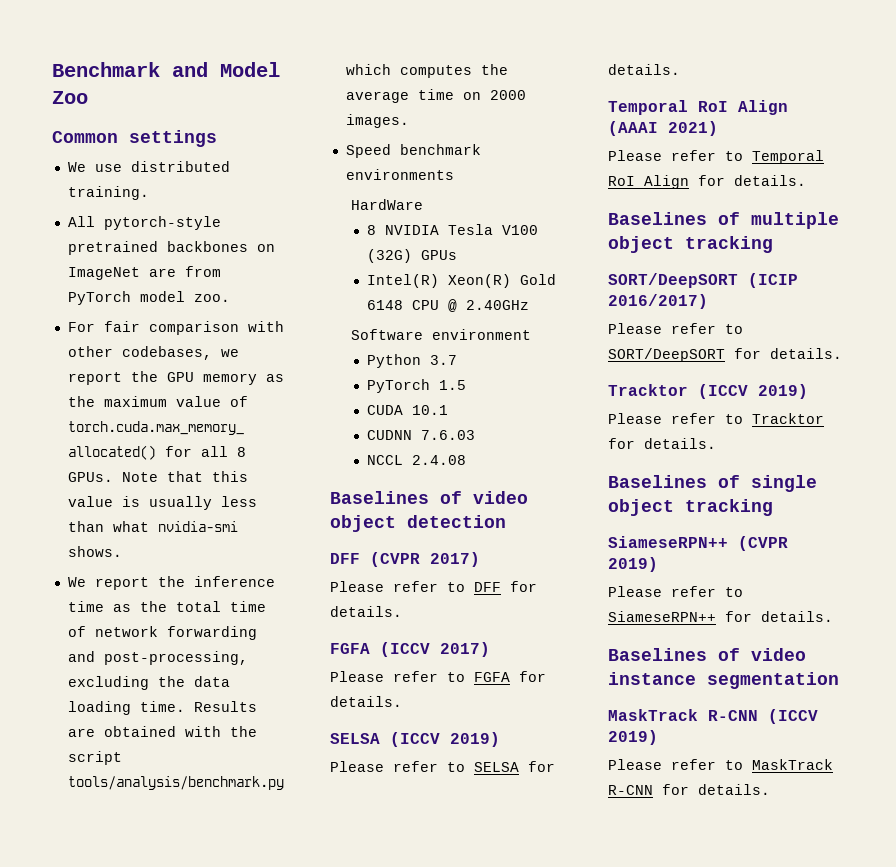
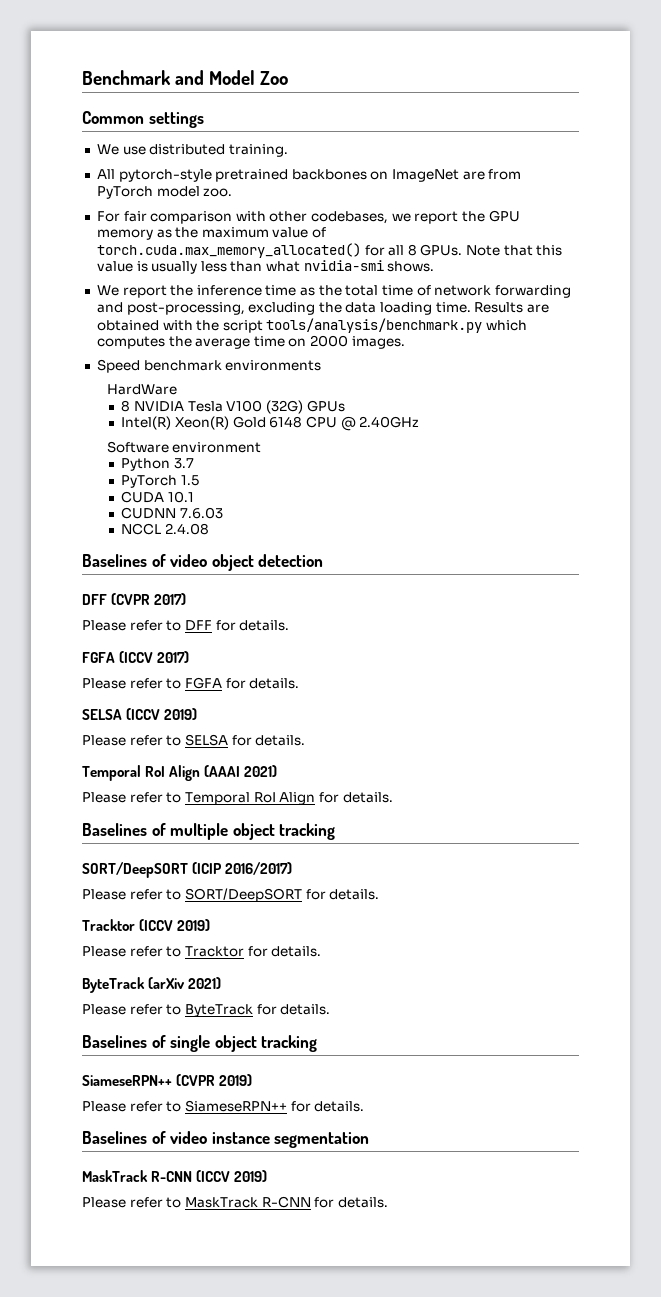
+ ByteTrack (arXiv 2021)
+ Please refer to ByteTrack for details.

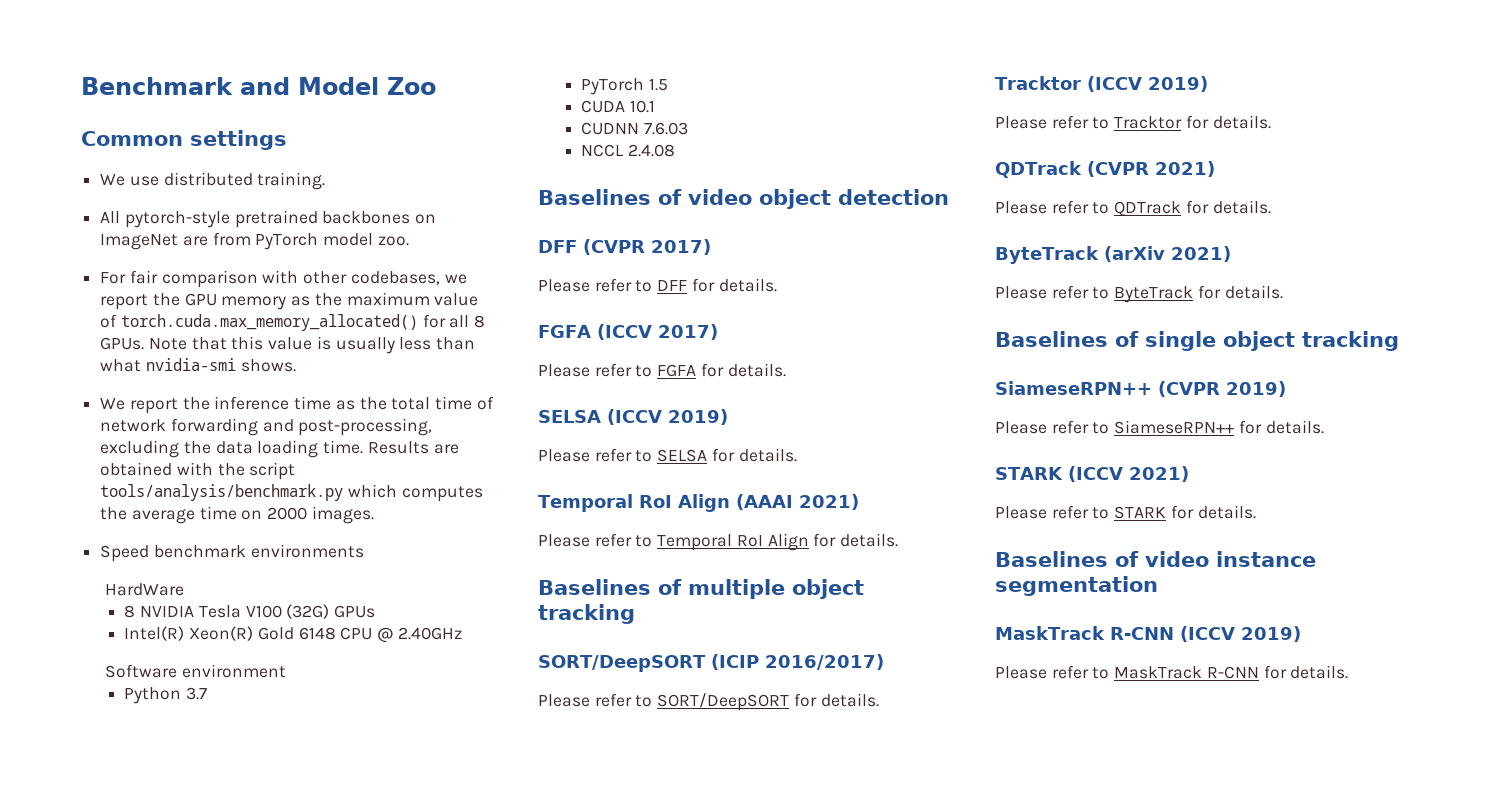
+ QDTrack (CVPR 2021)
+ Please refer to QDTrack for details.
+ STARK (ICCV 2021)
+ Please refer to STARK for details.

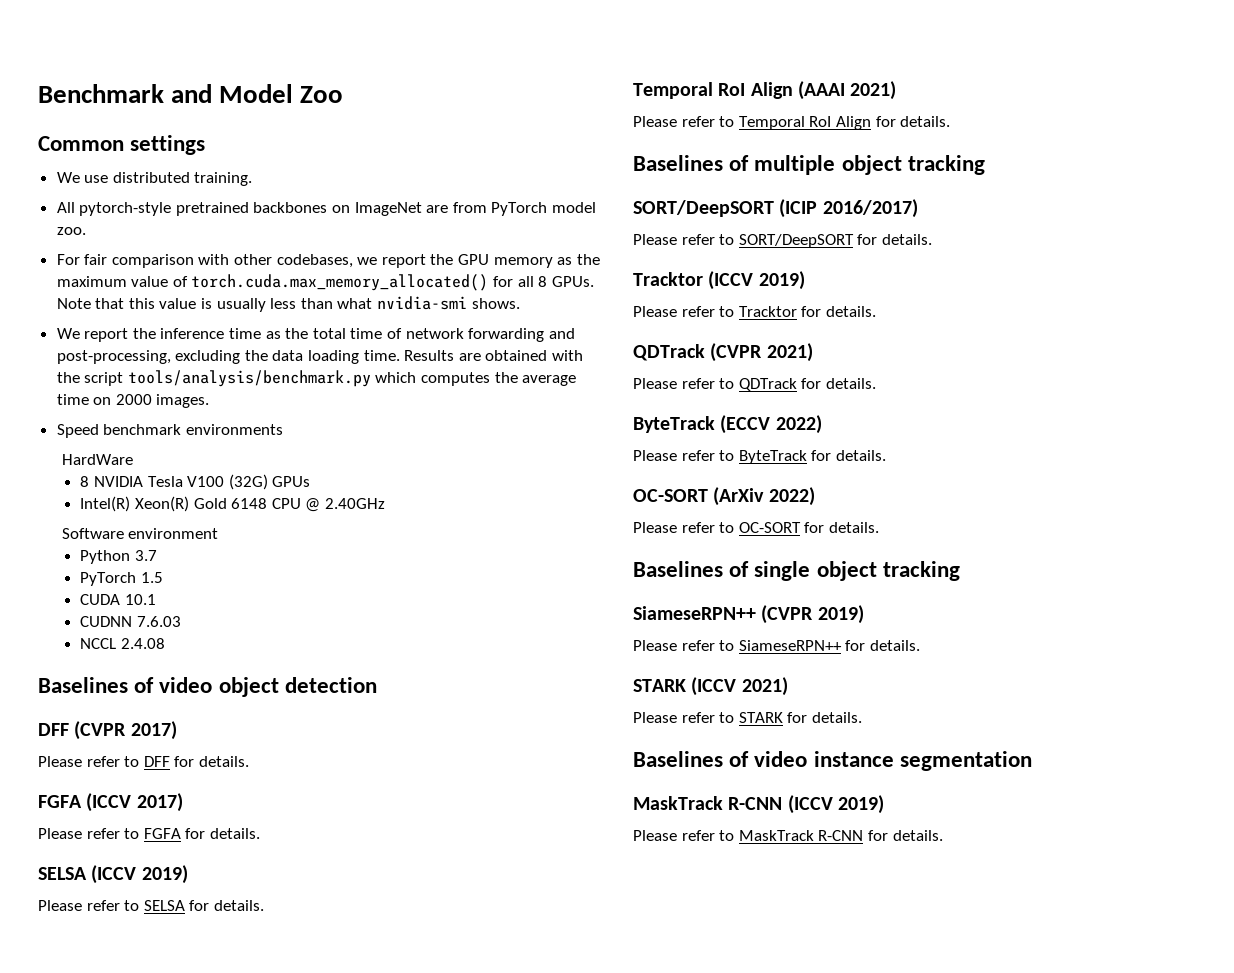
- ByteTrack (arXiv 2021)
+ ByteTrack (ECCV 2022)
+ OC-SORT (ArXiv 2022)
+ Please refer to OC-SORT for details.

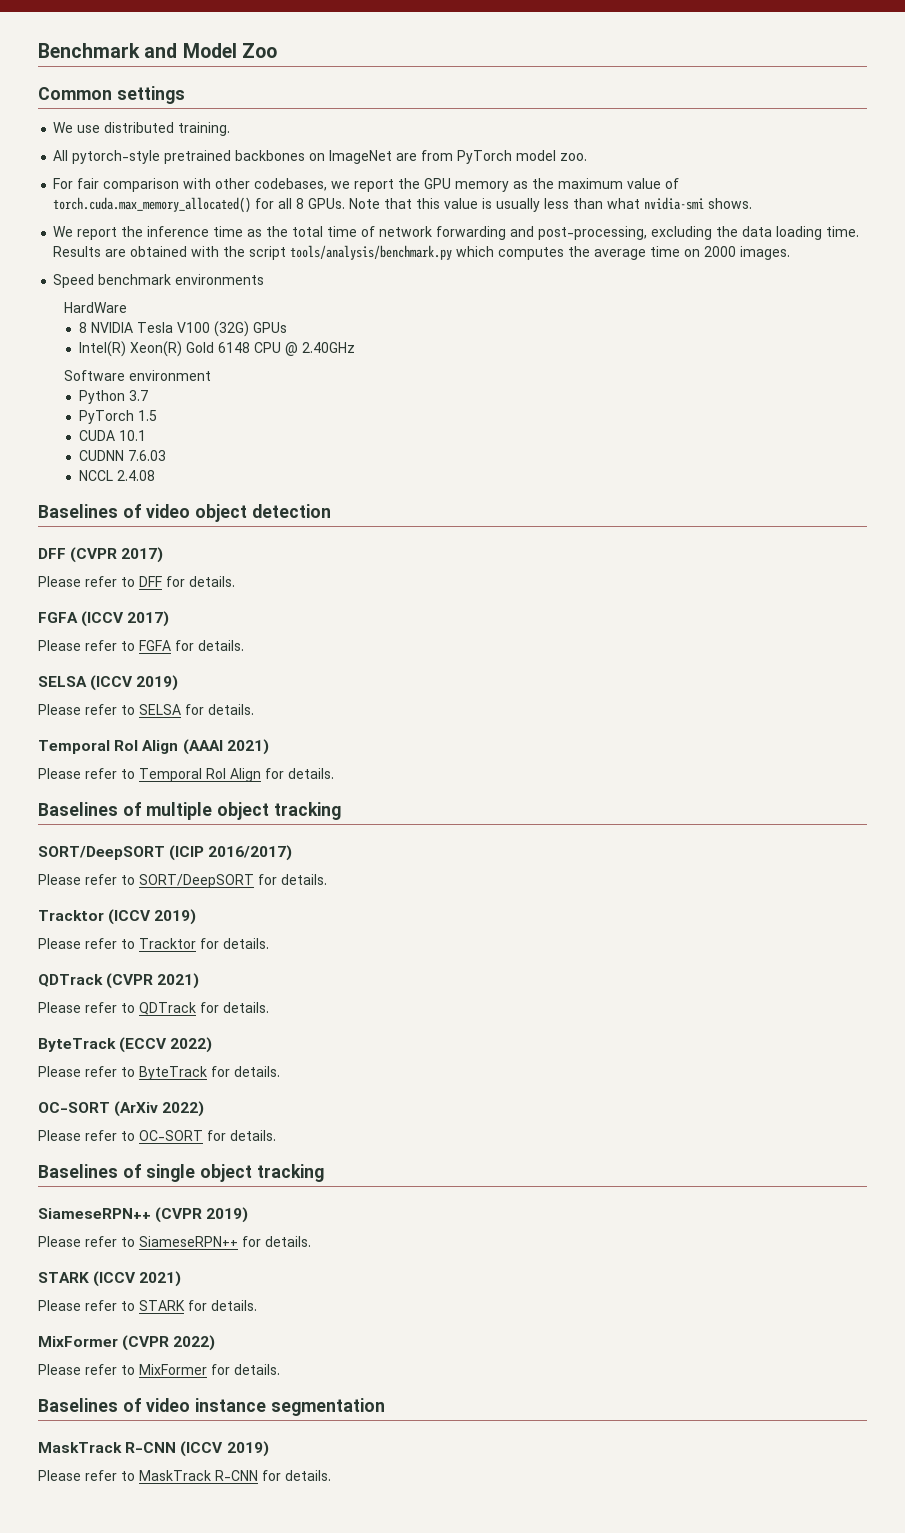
+ MixFormer (CVPR 2022)
+ Please refer to MixFormer for details.

